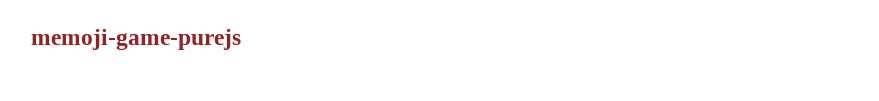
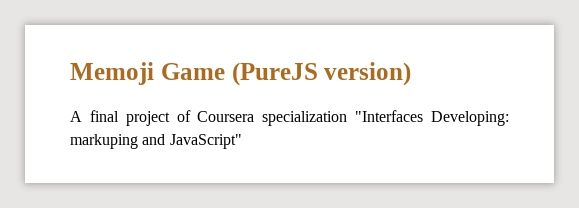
- memoji-game-purejs
+ Memoji Game (PureJS version)
+ A final project of Coursera specialization "Interfaces Developing: markuping and JavaScript"

